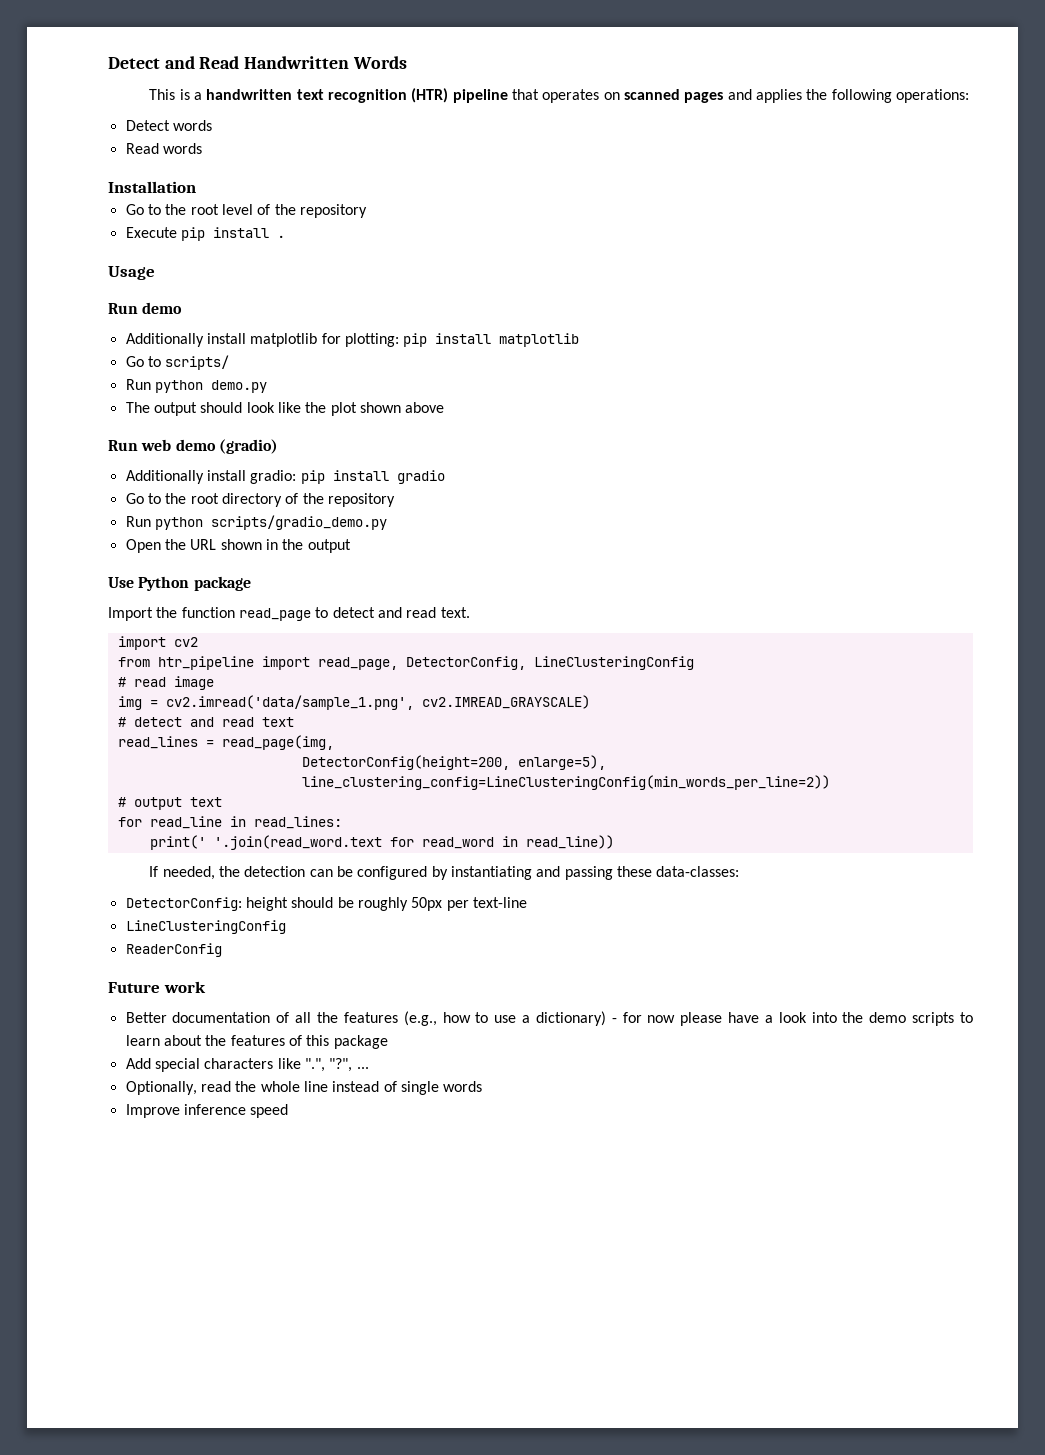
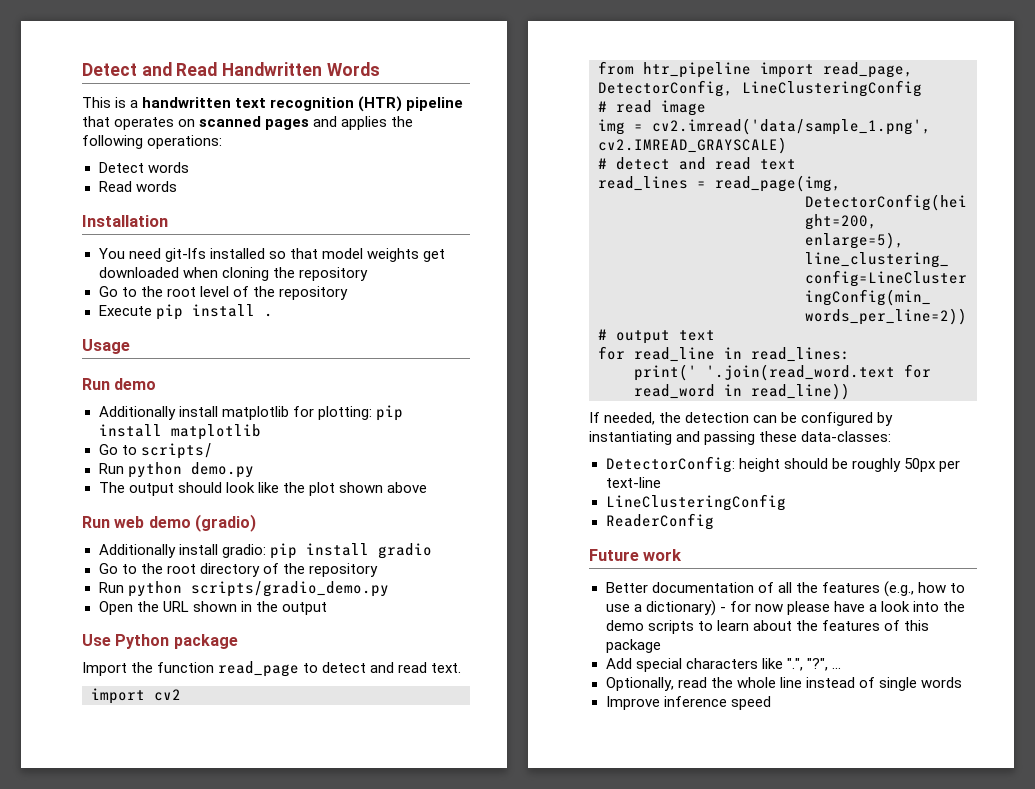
+ You need git-lfs installed so that model weights get downloaded when cloning the repository

